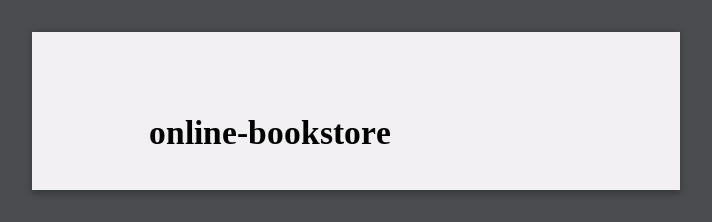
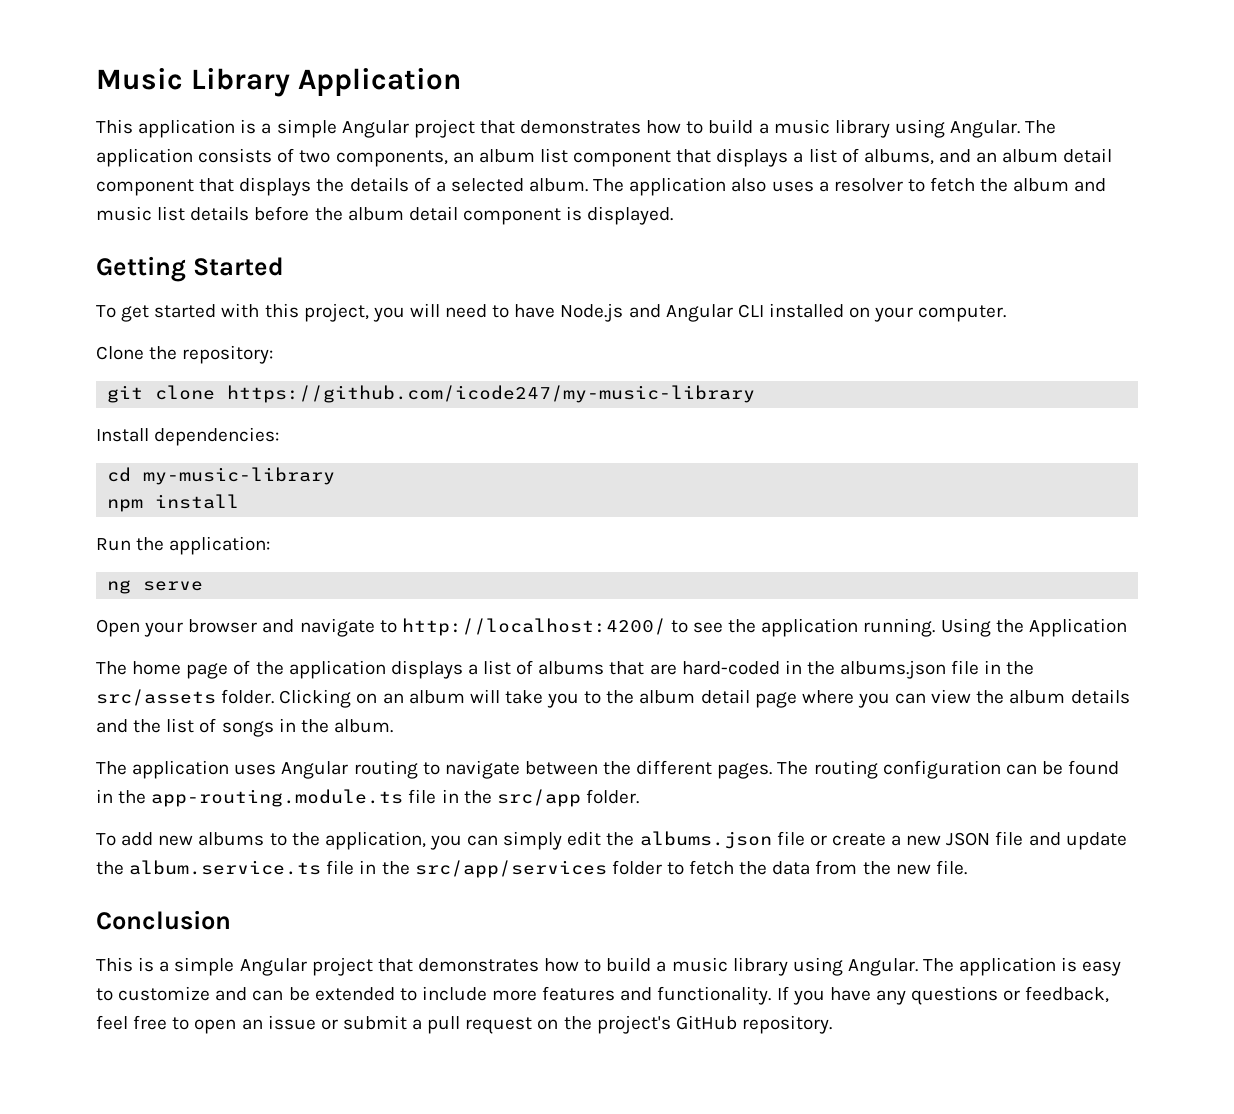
- online-bookstore
+ Music Library Application
+ This application is a simple Angular project that demonstrates how to build a music library using Angular. The application consists of two components, an album list component that displays a list of albums, and an album detail component that displays the details of a selected album. The application also uses a resolver to fetch the album and music list details before the album detail component is displayed.
+ Getting Started
+ To get started with this project, you will need to have Node.js and Angular CLI installed on your computer.
+ Clone the repository:
+ git clone https://github.com/icode247/my-music-library
+ Install dependencies:
+ cd my-music-library
+ npm install
+ Run the application:
+ ng serve
+ Open your browser and navigate to http://localhost:4200/ to see the application running. Using the Application
+ The home page of the application displays a list of albums that are hard-coded in the albums.json file in the src/assets folder. Clicking on an album will take you to the album detail page where you can view the album details and the list of songs in the album.
+ The application uses Angular routing to navigate between the different pages. The routing configuration can be found in the app-routing.module.ts file in the src/app folder.
+ To add new albums to the application, you can simply edit the albums.json file or create a new JSON file and update the album.service.ts file in the src/app/services folder to fetch the data from the new file.
+ Conclusion
+ This is a simple Angular project that demonstrates how to build a music library using Angular. The application is easy to customize and can be extended to include more features and functionality. If you have any questions or feedback, feel free to open an issue or submit a pull request on the project's GitHub repository.

